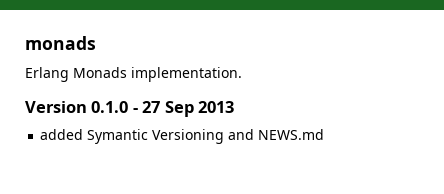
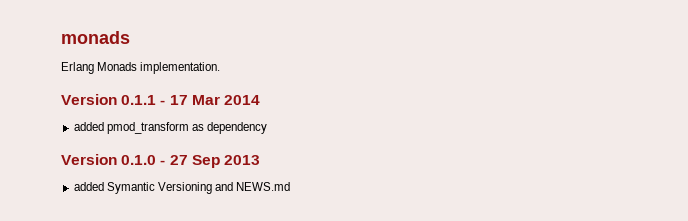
+ Version 0.1.1 - 17 Mar 2014
+ added pmod_transform as dependency

